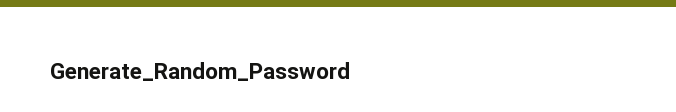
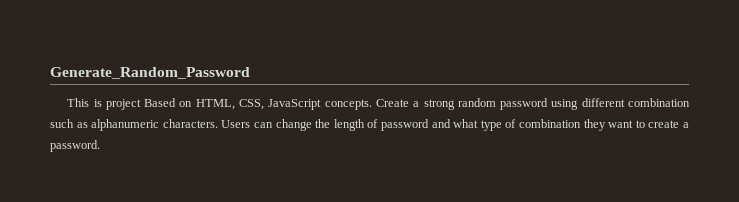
+ This is project Based on HTML, CSS, JavaScript concepts. Create a strong random password using different combination such as alphanumeric characters. Users can change the length of password and what type of combination they want to create a password.

